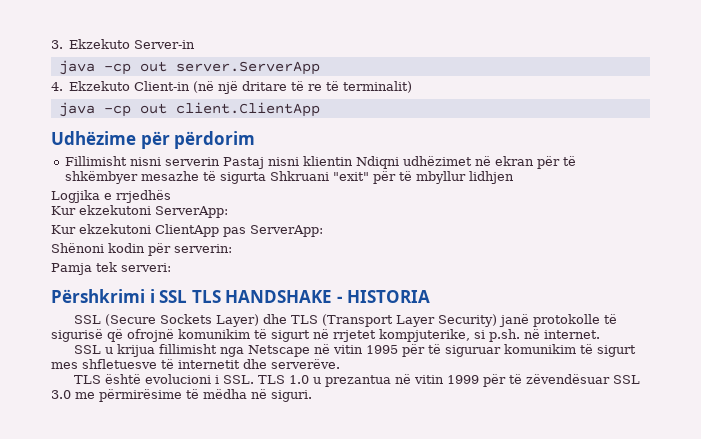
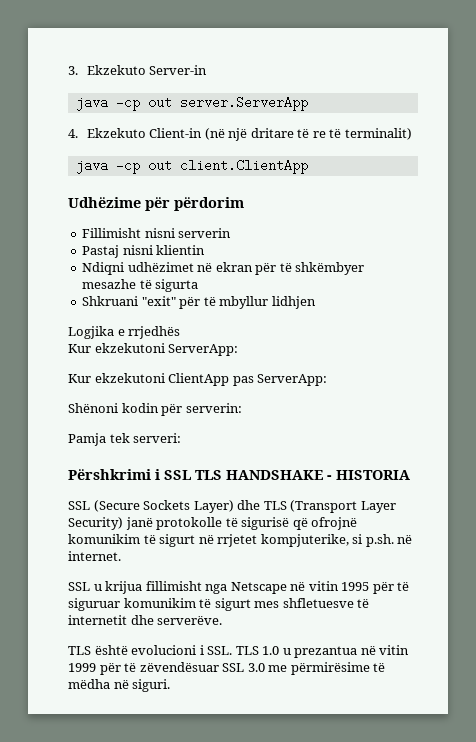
- Fillimisht nisni serverin Pastaj nisni klientin Ndiqni udhëzimet në ekran për të shkëmbyer mesazhe të sigurta Shkruani "exit" për të mbyllur lidhjen
+ Fillimisht nisni serverin
+ Pastaj nisni klientin
+ Ndiqni udhëzimet në ekran për të shkëmbyer mesazhe të sigurta
+ Shkruani "exit" për të mbyllur lidhjen

